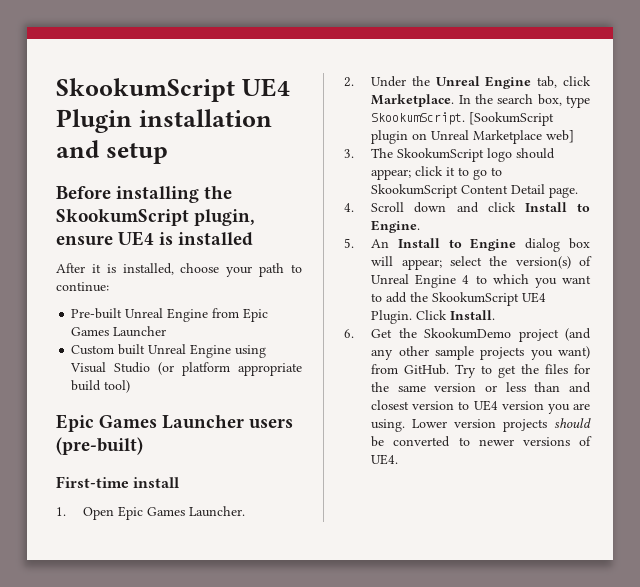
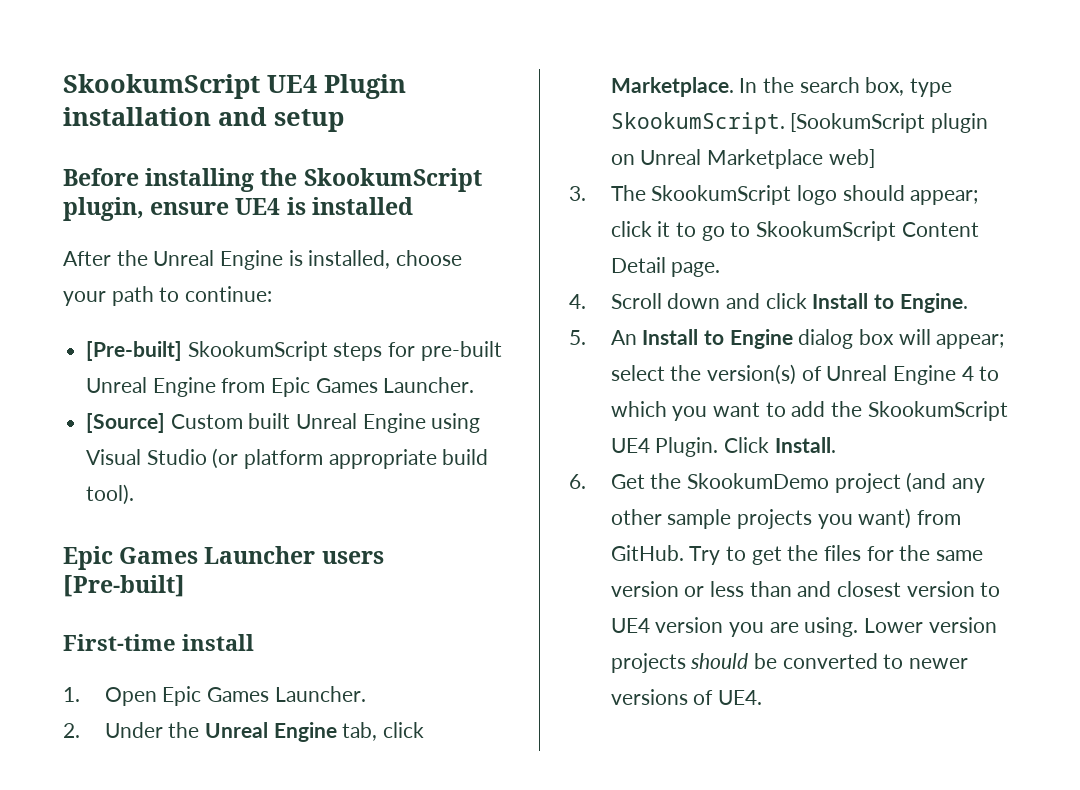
- After it is installed, choose your path to continue:
+ After the Unreal Engine is installed, choose your path to continue:
- Pre-built Unreal Engine from Epic Games Launcher
- Custom built Unreal Engine using Visual Studio (or platform appropriate build tool)
+ [Pre-built] SkookumScript steps for pre-built Unreal Engine from Epic Games Launcher.
+ [Source] Custom built Unreal Engine using Visual Studio (or platform appropriate build tool).
- Epic Games Launcher users (pre-built)
+ Epic Games Launcher users [Pre-built]

